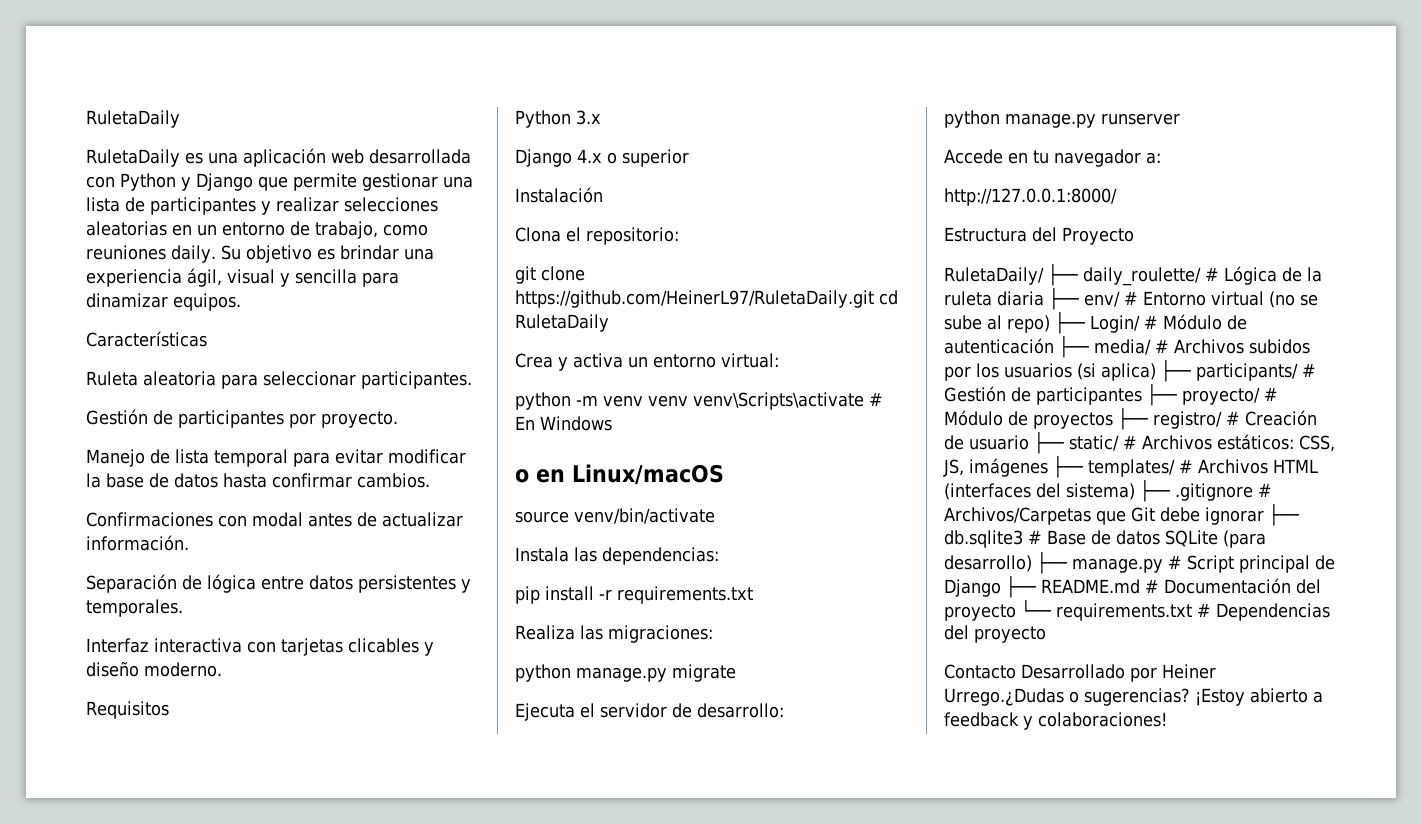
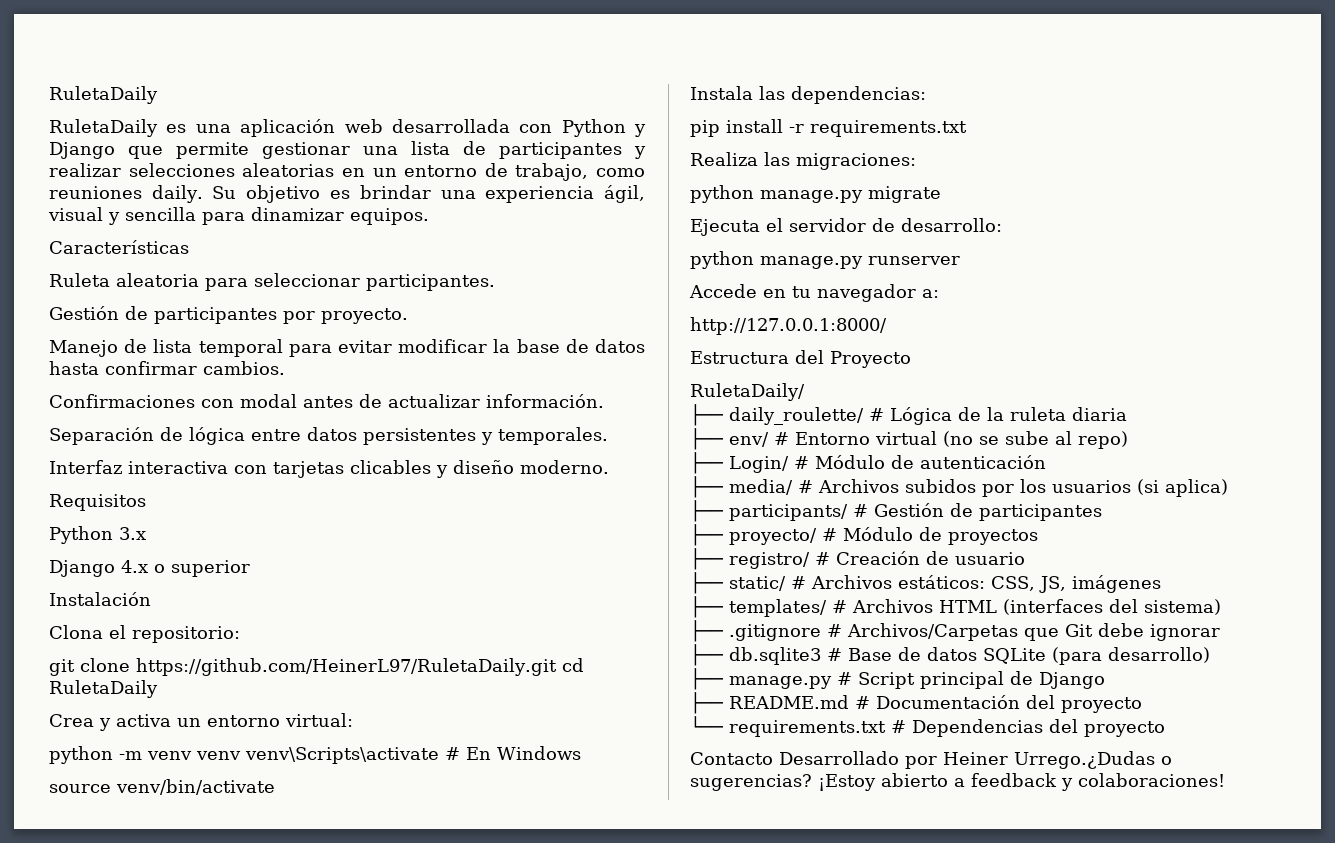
- o en Linux/macOS
- RuletaDaily/ ├── daily_roulette/ # Lógica de la ruleta diaria ├── env/ # Entorno virtual (no se sube al repo) ├── Login/ # Módulo de autenticación ├── media/ # Archivos subidos por los usuarios (si aplica) ├── participants/ # Gestión de participantes ├── proyecto/ # Módulo de proyectos ├── registro/ # Creación de usuario ├── static/ # Archivos estáticos:
+ RuletaDaily/
+ ├── daily_roulette/ # Lógica de la ruleta diaria
+ ├── env/ # Entorno virtual (no se sube al repo)
+ ├── Login/ # Módulo de autenticación
+ ├── media/ # Archivos subidos por los usuarios (si aplica)
+ ├── participants/ # Gestión de participantes
+ ├── proyecto/ # Módulo de proyectos
+ ├── registro/ # Creación de usuario
+ ├── static/ # Archivos estáticos:
- CSS, JS, imágenes ├── templates/ # Archivos HTML (interfaces del sistema) ├── .gitignore # Archivos/Carpetas que Git debe ignorar ├── db.sqlite3 # Base de datos SQLite (para desarrollo) ├── manage.py # Script principal de Django ├── README.md # Documentación del proyecto └── requirements.txt # Dependencias del proyecto
+ CSS, JS, imágenes
+ ├── templates/ # Archivos HTML (interfaces del sistema)
+ ├── .gitignore # Archivos/Carpetas que Git debe ignorar
+ ├── db.sqlite3 # Base de datos SQLite (para desarrollo)
+ ├── manage.py # Script principal de Django
+ ├── README.md # Documentación del proyecto
+ └── requirements.txt # Dependencias del proyecto

